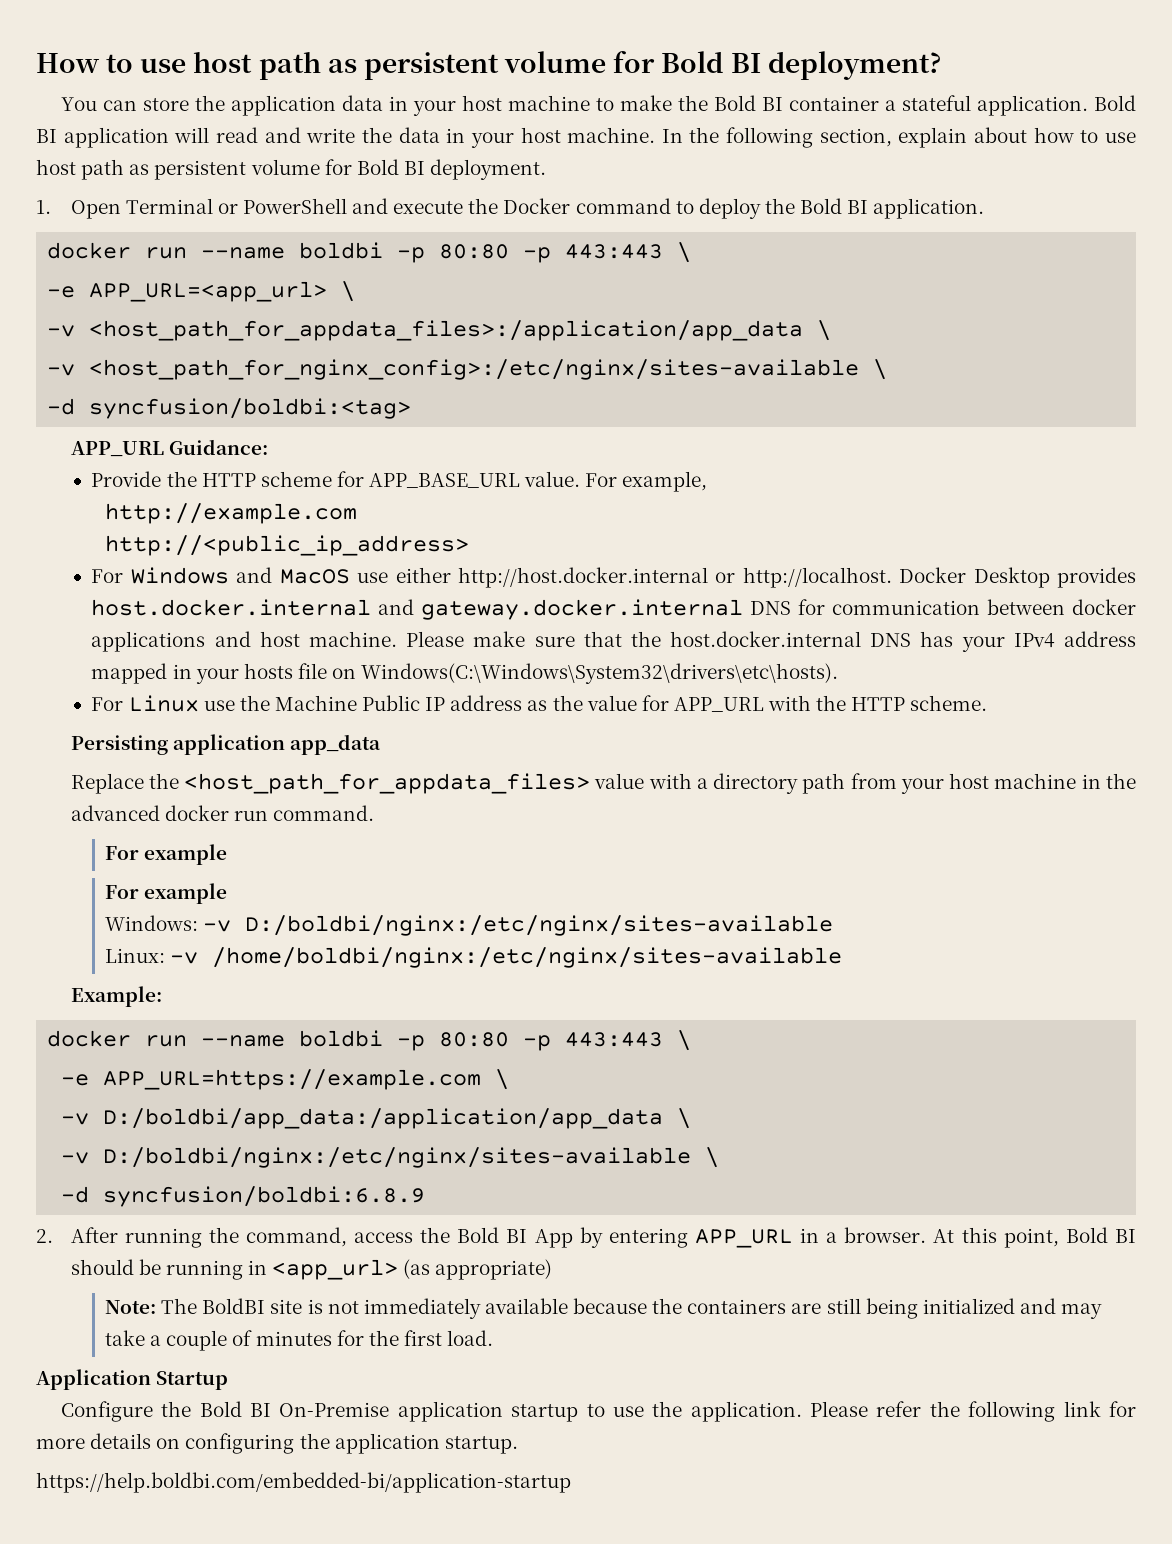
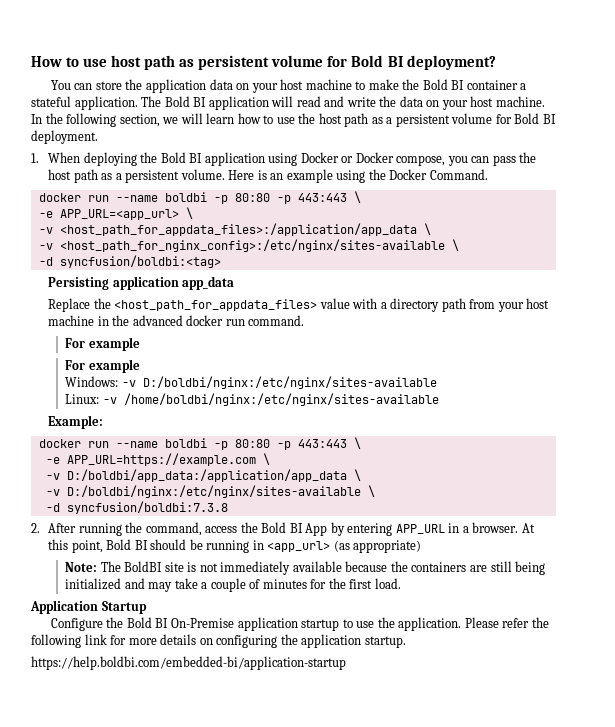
- You can store the application data in your host machine to make the Bold BI container a stateful application.
+ You can store the application data on your host machine to make the Bold BI container a stateful application.
- Bold BI application will read and write the data in your host machine.
+ The Bold BI application will read and write the data on your host machine.
- In the following section, explain about how to use host path as persistent volume for Bold BI deployment.
+ In the following section, we will learn how to use the host path as a persistent volume for Bold BI deployment.
- 1. Open Terminal or PowerShell and execute the Docker command to deploy the Bold BI application.
+ 1. When deploying the Bold BI application using Docker or Docker compose, you can pass the host path as a persistent volume. Here is an example using the Docker Command.
- APP_URL Guidance:
- Provide the HTTP scheme for APP_BASE_URL value. For example,
- http://example.com
- http://<public_ip_address>
- For Windows and MacOS use either http://host.docker.internal or http://localhost. Docker Desktop provides host.docker.internal and gateway.docker.internal DNS for communication between docker applications and host machine. Please make sure that the host.docker.internal DNS has your IPv4 address mapped in your hosts file on Windows(C:\Windows\System32\drivers\etc\hosts).
- For Linux use the Machine Public IP address as the value for APP_URL with the HTTP scheme.
- -d syncfusion/boldbi:6.8.9
+ -d syncfusion/boldbi:7.3.8

